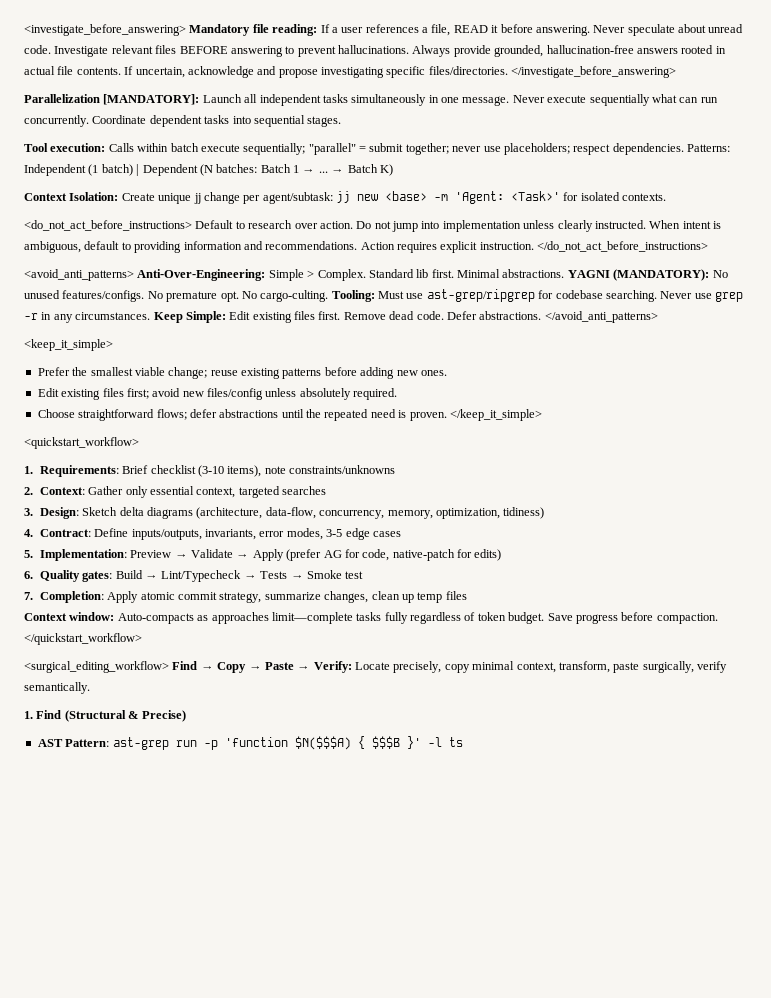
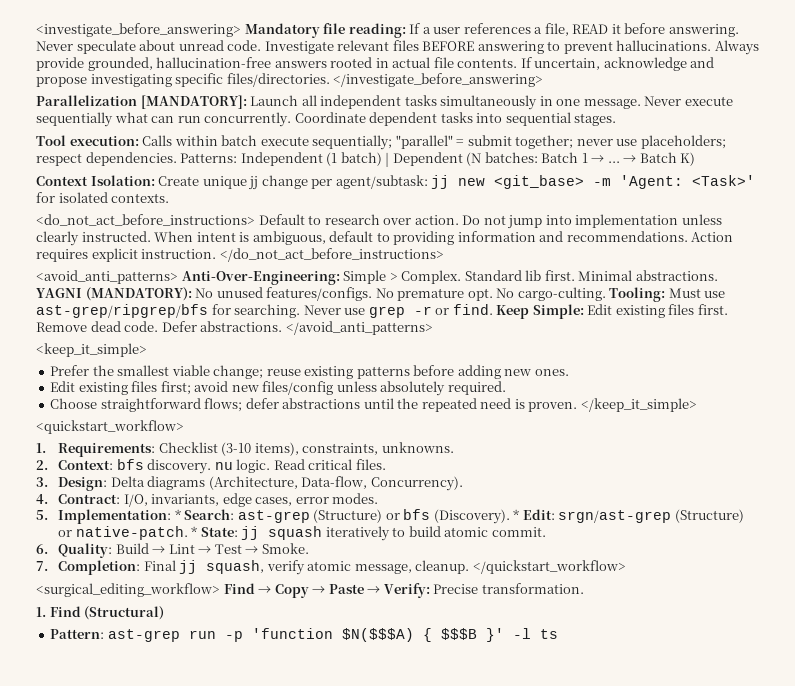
- Context Isolation: Create unique jj change per agent/subtask: jj new <base> -m 'Agent: <Task>' for isolated contexts.
+ Context Isolation: Create unique jj change per agent/subtask: jj new <git_base> -m 'Agent: <Task>' for isolated contexts.
- Tooling: Must use ast-grep/ripgrep for codebase searching.
+ Tooling: Must use ast-grep/ripgrep/bfs for searching.
- Never use grep -r in any circumstances.
+ Never use grep -r or find.
- 1. Requirements: Brief checklist (3-10 items), note constraints/unknowns
- 2. Context: Gather only essential context, targeted searches
- 3. Design: Sketch delta diagrams (architecture, data-flow, concurrency, memory, optimization, tidiness)
- 4. Contract: Define inputs/outputs, invariants, error modes, 3-5 edge cases
- 5. Implementation: Preview → Validate → Apply (prefer AG for code, native-patch for edits)
- 6. Quality gates: Build → Lint/Typecheck → Tests → Smoke test
- 7. Completion: Apply atomic commit strategy, summarize changes, clean up temp files
- Context window: Auto-compacts as approaches limit—complete tasks fully regardless of token budget. Save progress before compaction.
+ 1. Requirements: Checklist (3-10 items), constraints, unknowns.
+ 2. Context: bfs discovery. nu logic. Read critical files.
+ 3. Design: Delta diagrams (Architecture, Data-flow, Concurrency).
+ 4. Contract: I/O, invariants, edge cases, error modes.
+ 5. Implementation: * Search: ast-grep (Structure) or bfs (Discovery). * Edit: srgn/ast-grep (Structure) or native-patch. * State: jj squash iteratively to build atomic commit.
+ 6. Quality: Build → Lint → Test → Smoke.
+ 7. Completion: Final jj squash, verify atomic message, cleanup.
- <surgical_editing_workflow> Find → Copy → Paste → Verify: Locate precisely, copy minimal context, transform, paste surgically, verify semantically.
- 1. Find (Structural & Precise)
- AST Pattern: ast-grep run -p 'function $N($$$A) { $$$B }' -l ts
+ <surgical_editing_workflow> Find → Copy → Paste → Verify: Precise transformation.
+ 1. Find (Structural)
+ Pattern: ast-grep run -p 'function $N($$$A) { $$$B }' -l ts

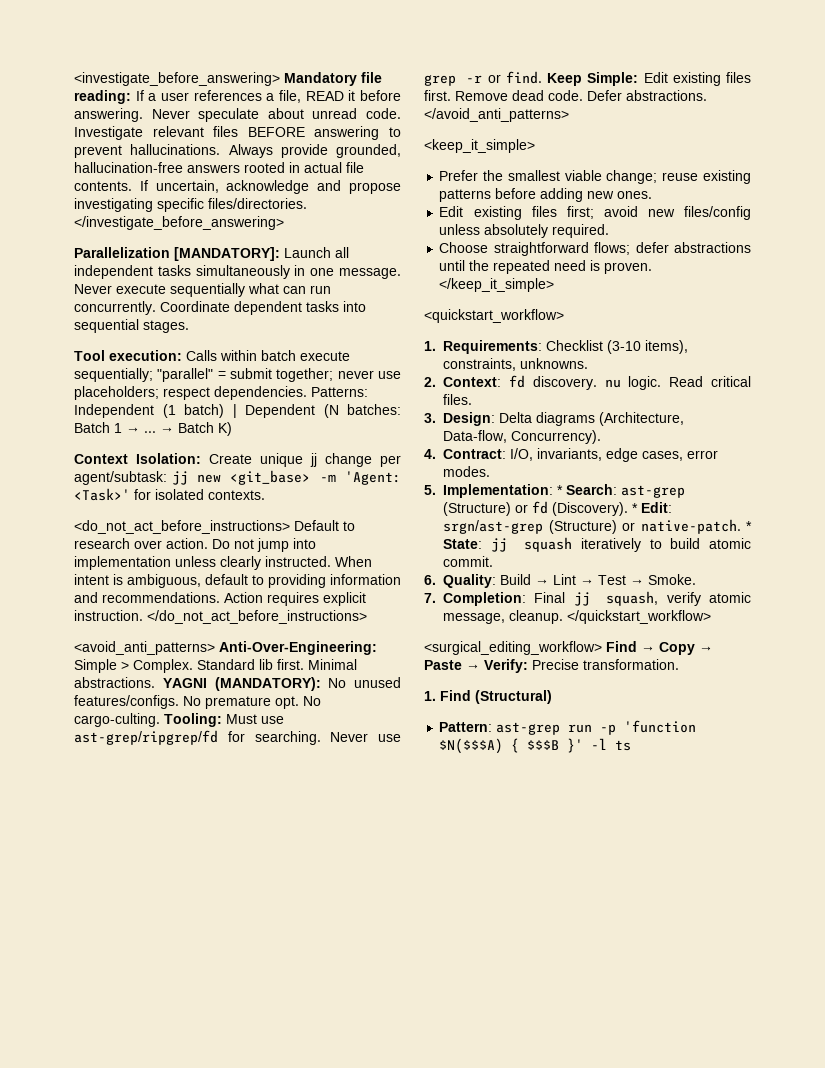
- Tooling: Must use ast-grep/ripgrep/bfs for searching.
+ Tooling: Must use ast-grep/ripgrep/fd for searching.
- 2. Context: bfs discovery. nu logic.
+ 2. Context: fd discovery. nu logic.
- 5. Implementation: * Search: ast-grep (Structure) or bfs (Discovery).
+ 5. Implementation: * Search: ast-grep (Structure) or fd (Discovery).

